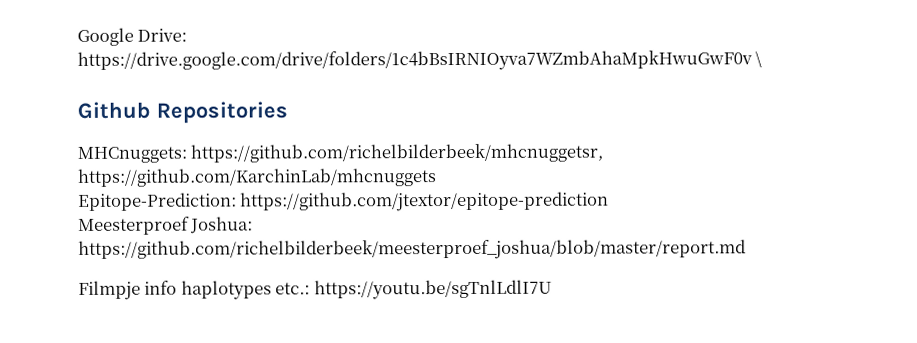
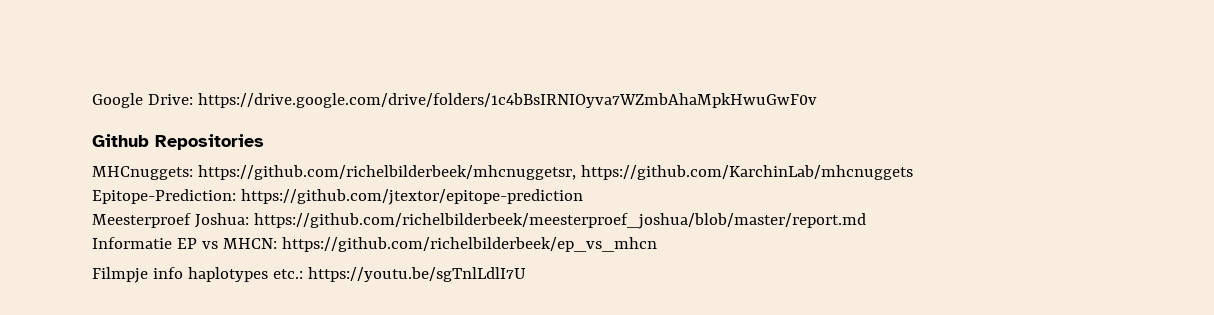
- Google Drive: https://drive.google.com/drive/folders/1c4bBsIRNIOyva7WZmbAhaMpkHwuGwF0v \
+ Google Drive: https://drive.google.com/drive/folders/1c4bBsIRNIOyva7WZmbAhaMpkHwuGwF0v
+ Informatie EP vs MHCN: https://github.com/richelbilderbeek/ep_vs_mhcn

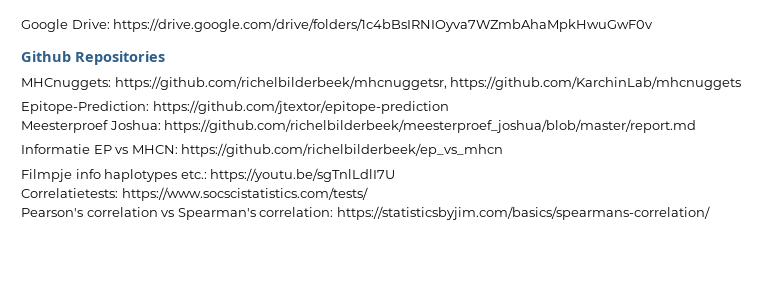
+ Correlatietests: https://www.socscistatistics.com/tests/
+ Pearson's correlation vs Spearman's correlation: https://statisticsbyjim.com/basics/spearmans-correlation/

